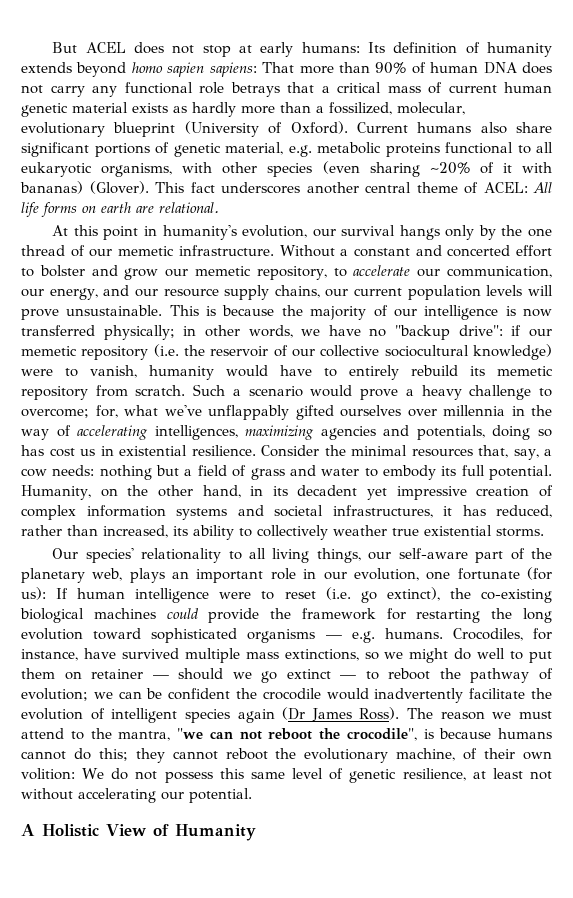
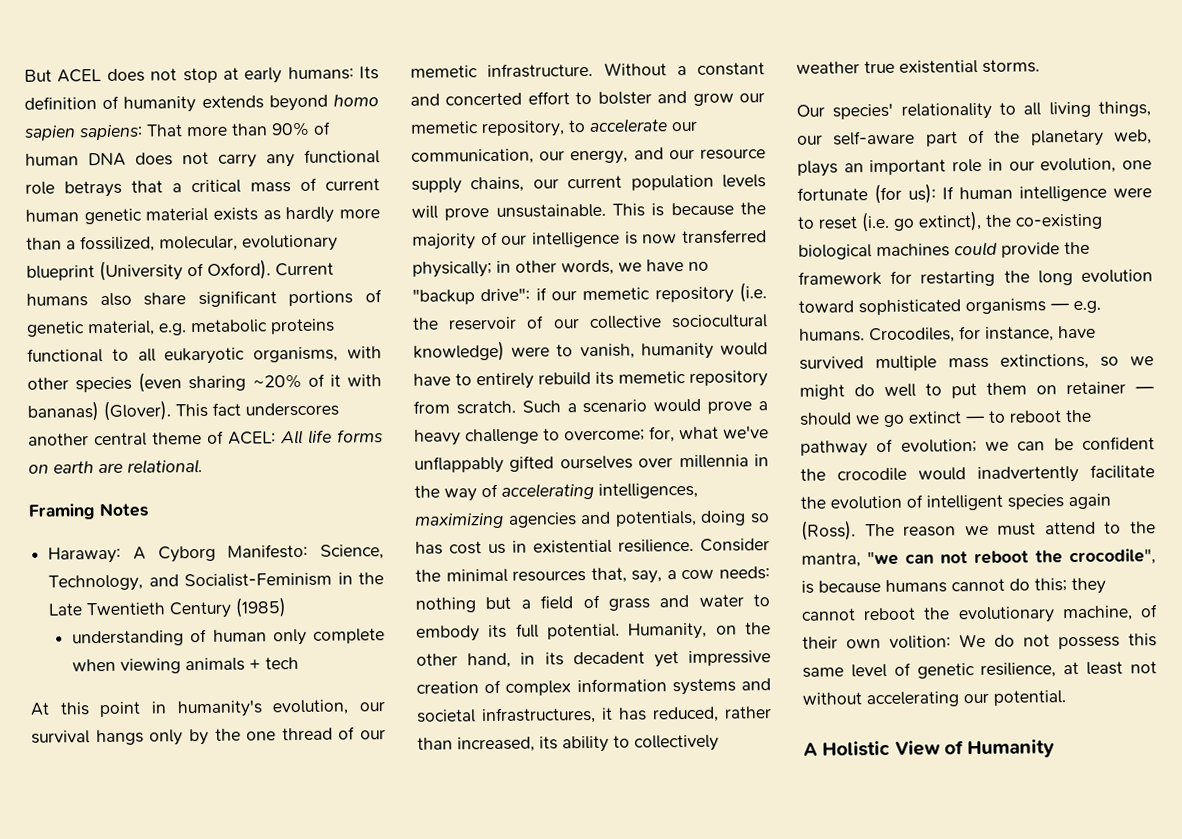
+ Framing Notes
+ Haraway: A Cyborg Manifesto: Science, Technology, and Socialist-Feminism in the Late Twentieth Century (1985)
+ understanding of human only complete when viewing animals + tech
- Crocodiles, for instance, have survived multiple mass extinctions, so we might do well to put them on retainer — should we go extinct — to reboot the pathway of evolution; we can be confident the crocodile would inadvertently facilitate the evolution of intelligent species again (Dr James Ross).
+ Crocodiles, for instance, have survived multiple mass extinctions, so we might do well to put them on retainer — should we go extinct — to reboot the pathway of evolution; we can be confident the crocodile would inadvertently facilitate the evolution of intelligent species again (Ross).

